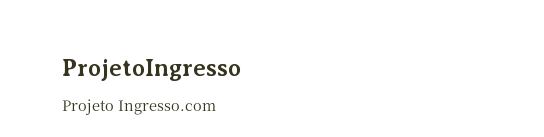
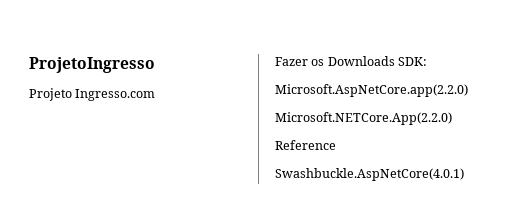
+ Fazer os Downloads SDK:
+ Microsoft.AspNetCore.app(2.2.0)
+ Microsoft.NETCore.App(2.2.0)
+ Reference
+ Swashbuckle.AspNetCore(4.0.1)

